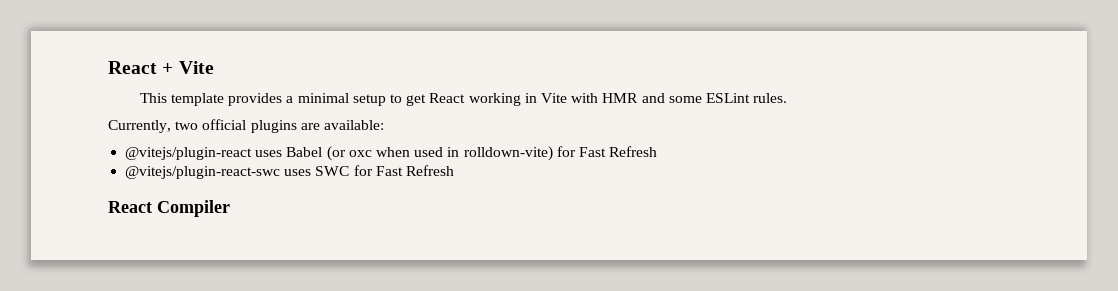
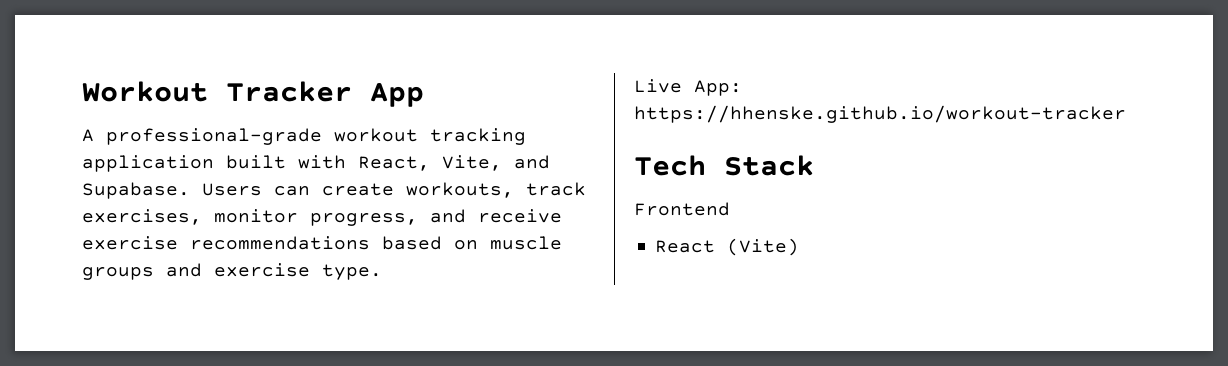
- React + Vite
- This template provides a minimal setup to get React working in Vite with HMR and some ESLint rules.
- Currently, two official plugins are available:
- @vitejs/plugin-react uses Babel (or oxc when used in rolldown-vite) for Fast Refresh
- @vitejs/plugin-react-swc uses SWC for Fast Refresh
- React Compiler
+ Workout Tracker App
+ A professional-grade workout tracking application built with React, Vite, and Supabase. Users can create workouts, track exercises, monitor progress, and receive exercise recommendations based on muscle groups and exercise type.
+ Live App: https://hhenske.github.io/workout-tracker
+ Tech Stack
+ Frontend
+ React (Vite)

